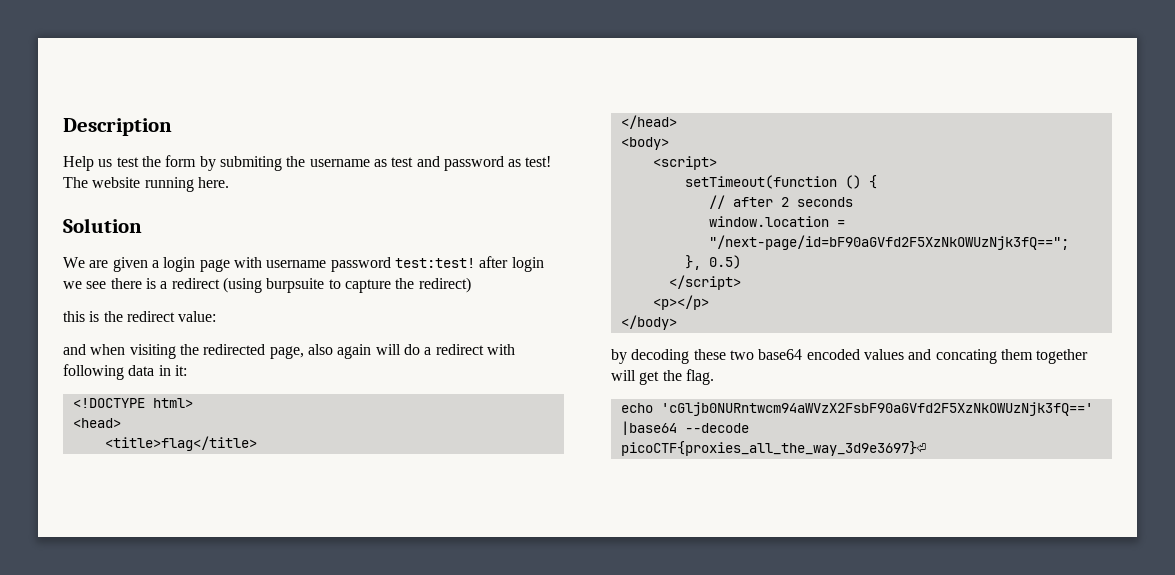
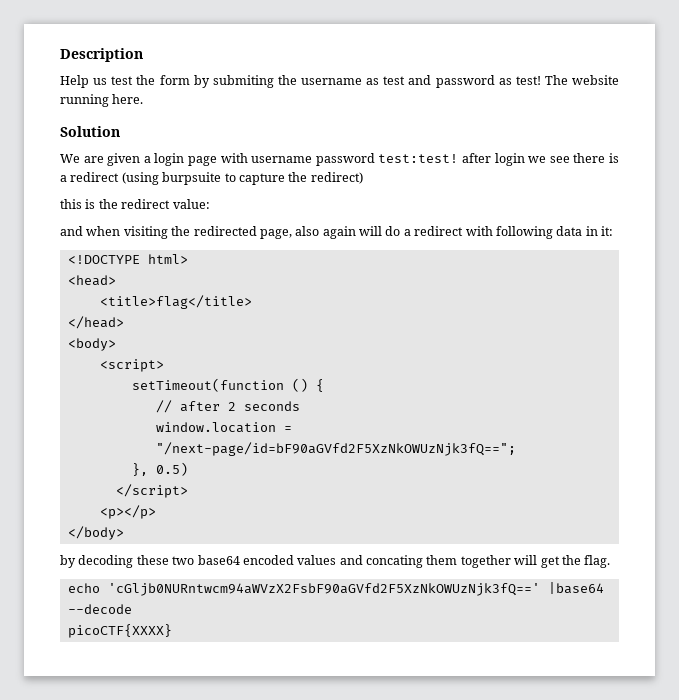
- picoCTF{proxies_all_the_way_3d9e3697}⏎
+ picoCTF{XXXX}

